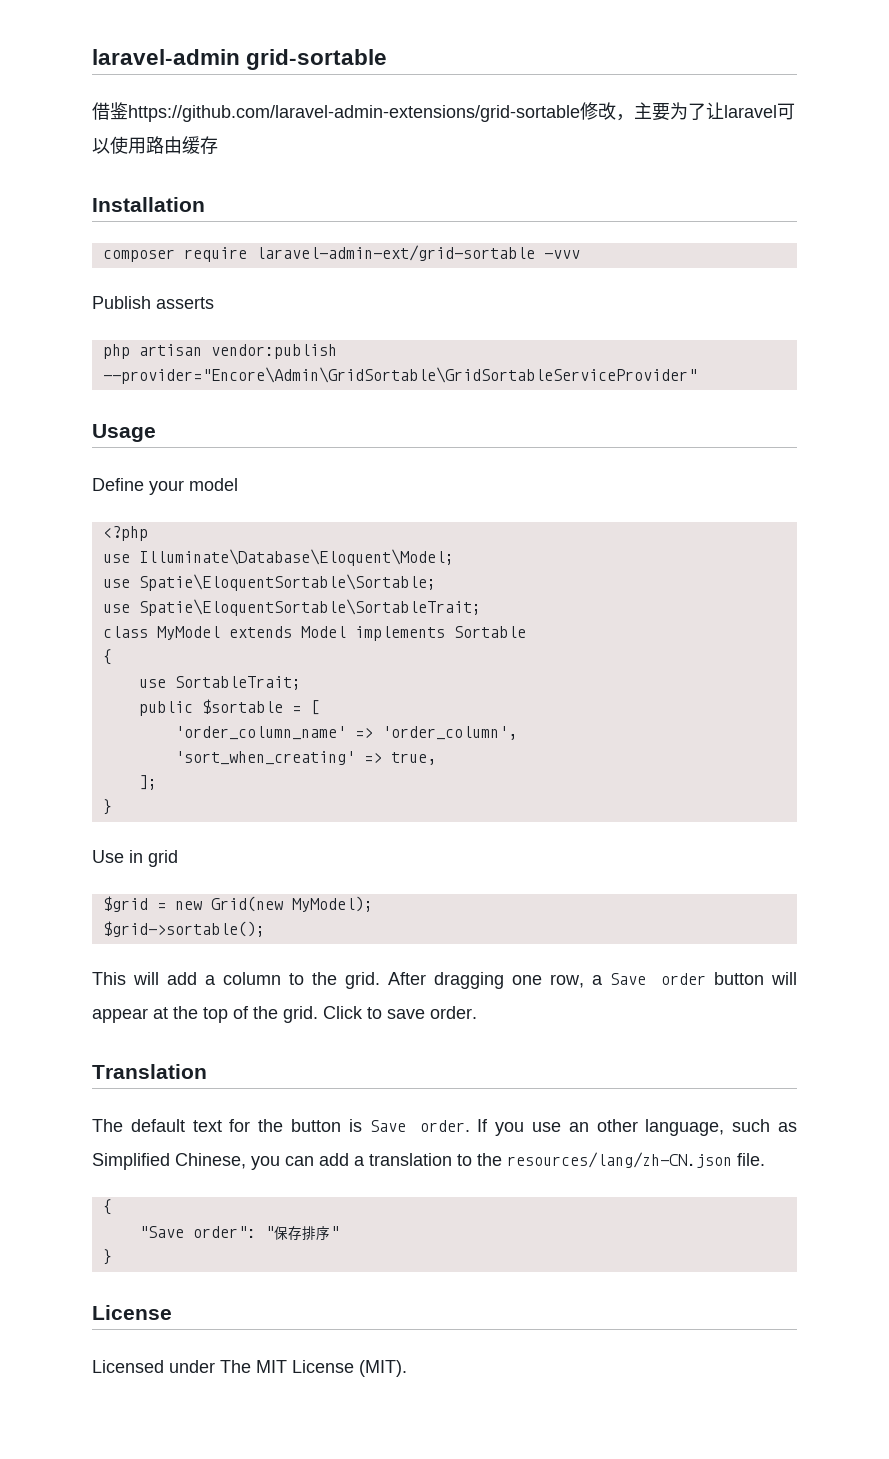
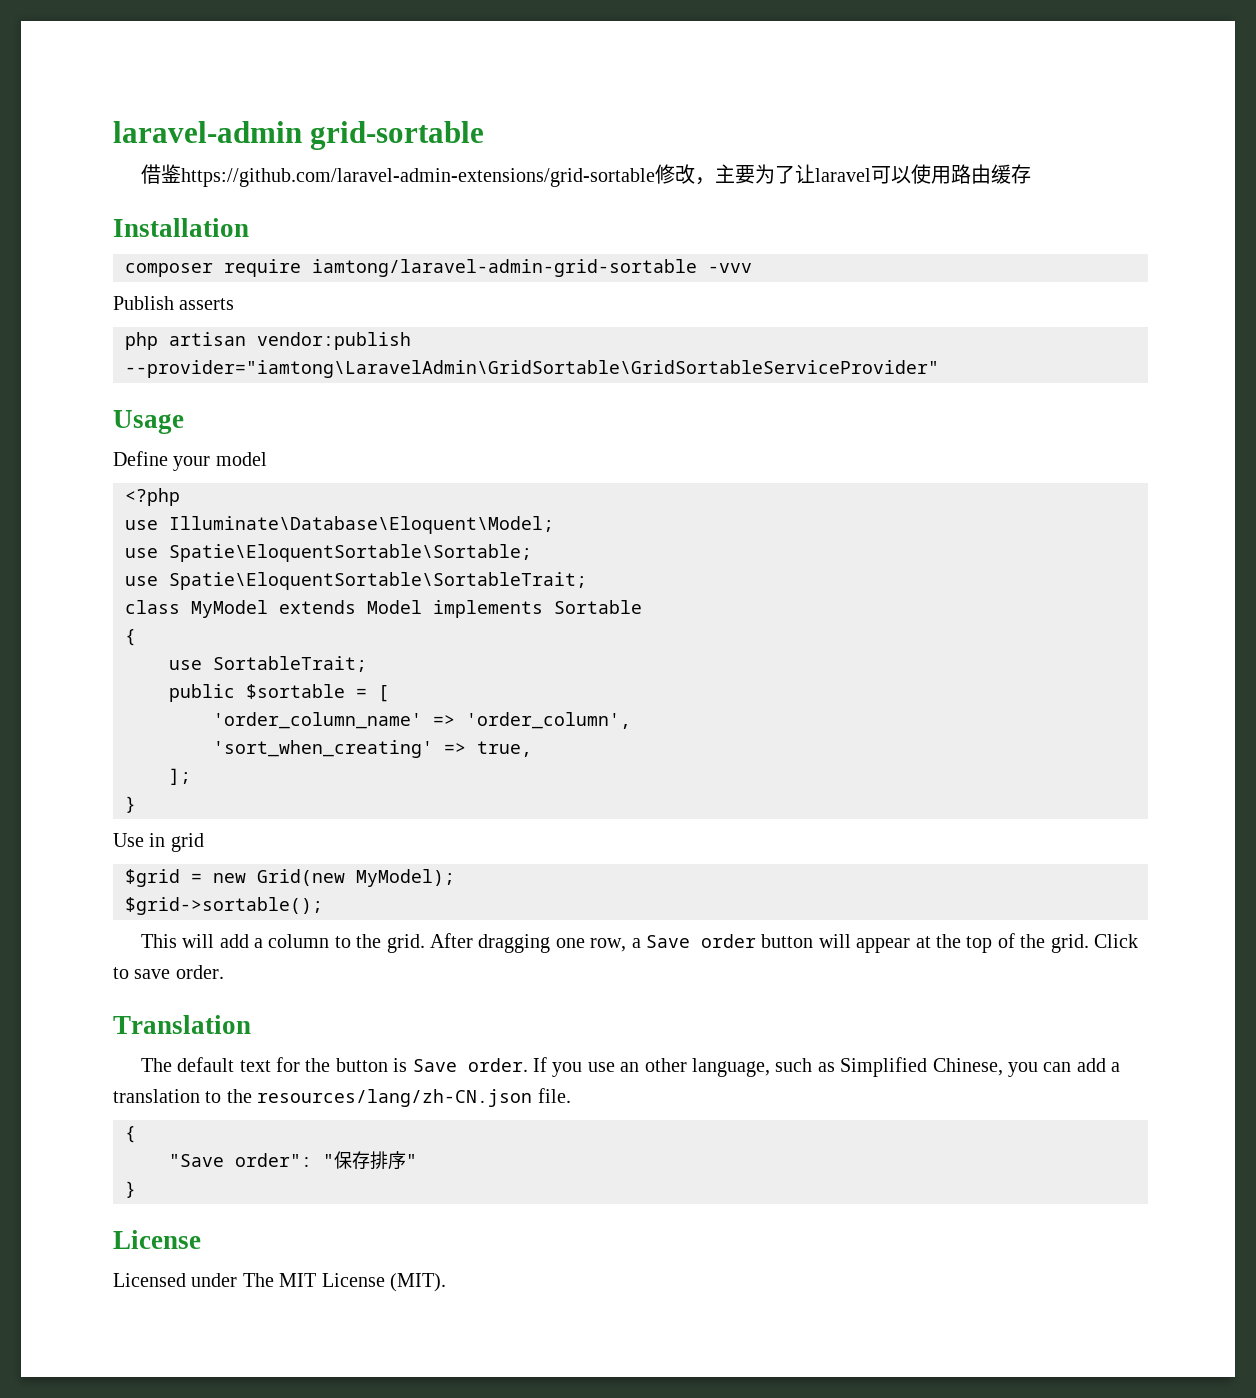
- composer require laravel-admin-ext/grid-sortable -vvv
+ composer require iamtong/laravel-admin-grid-sortable -vvv
- php artisan vendor:publish --provider="Encore\Admin\GridSortable\GridSortableServiceProvider"
+ php artisan vendor:publish --provider="iamtong\LaravelAdmin\GridSortable\GridSortableServiceProvider"

